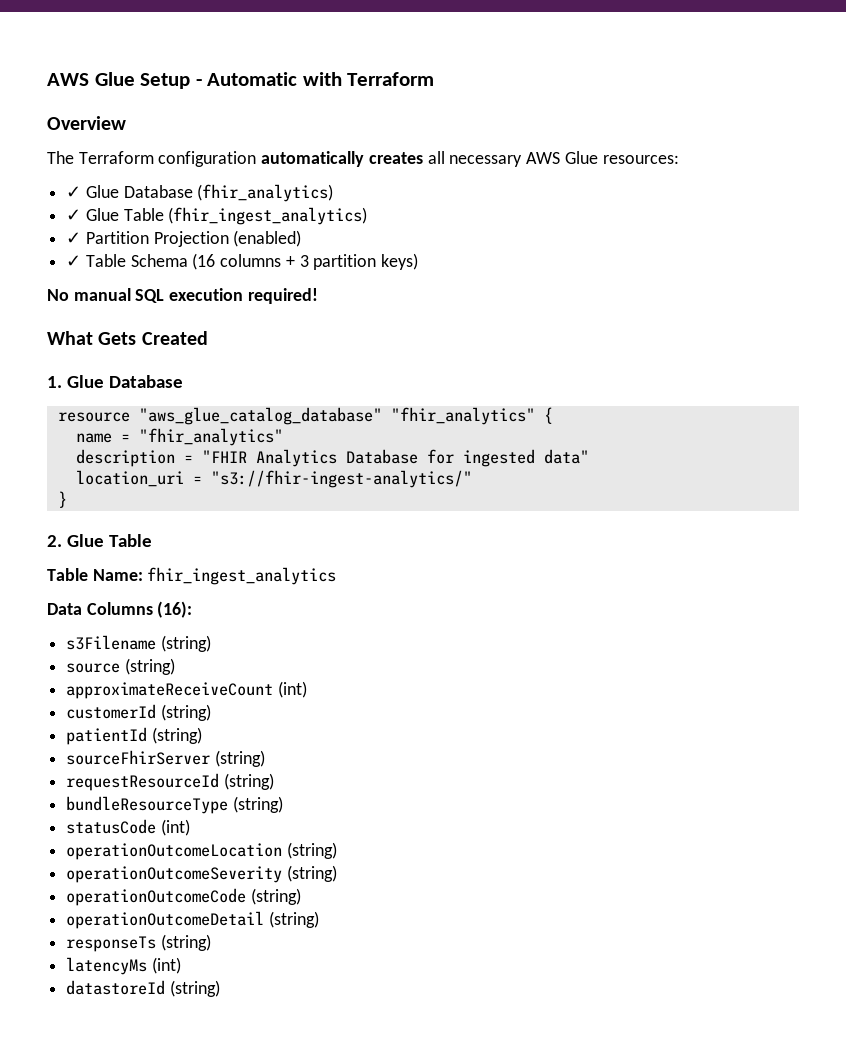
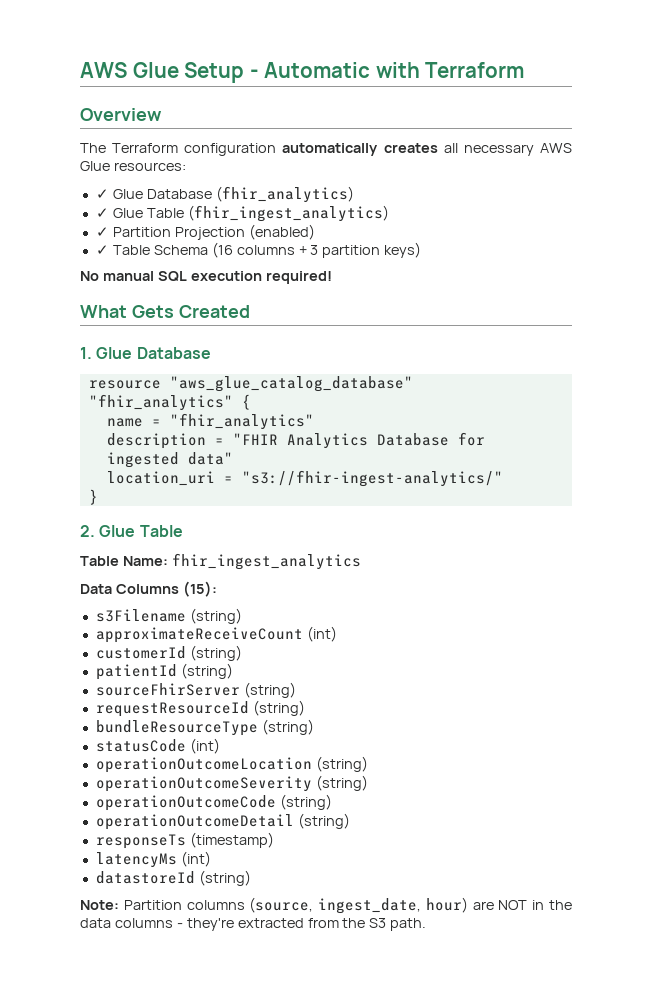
- Data Columns (16):
+ Data Columns (15):
- source (string)
- responseTs (string)
+ responseTs (timestamp)
+ Note: Partition columns (source, ingest_date, hour) are NOT in the data columns - they're extracted from the S3 path.

